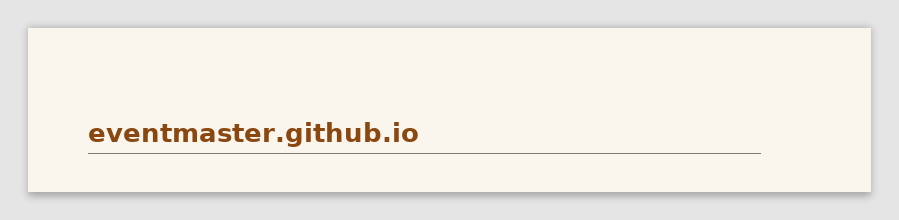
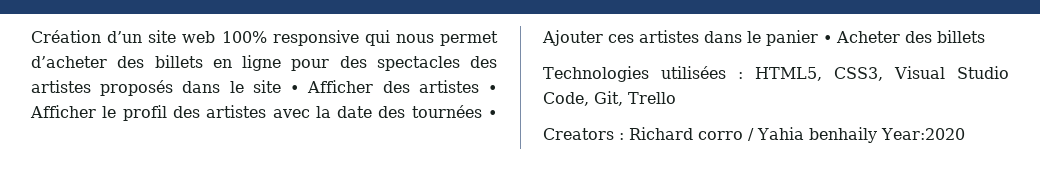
- eventmaster.github.io
+ Création d’un site web 100% responsive qui nous permet d’acheter des billets en ligne pour des spectacles des artistes proposés dans le site • Afficher des artistes • Afficher le profil des artistes avec la date des tournées • Ajouter ces artistes dans le panier • Acheter des billets
+ Technologies utilisées : HTML5, CSS3, Visual Studio Code, Git, Trello
+ Creators : Richard corro / Yahia benhaily Year:2020

